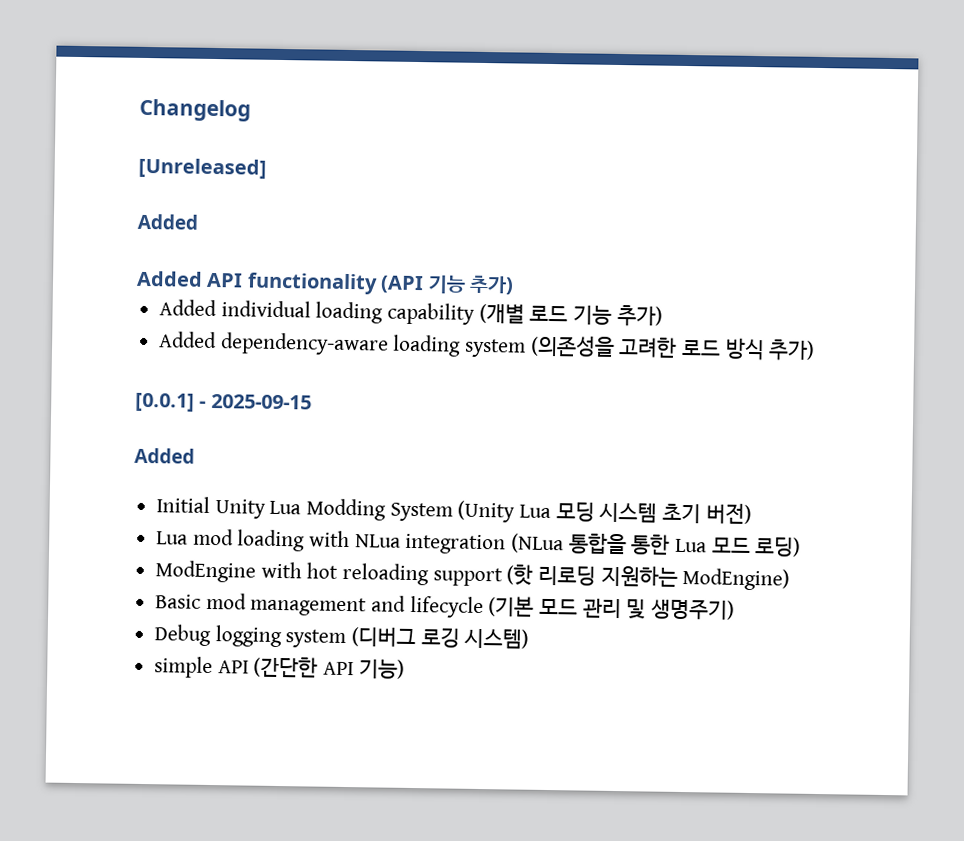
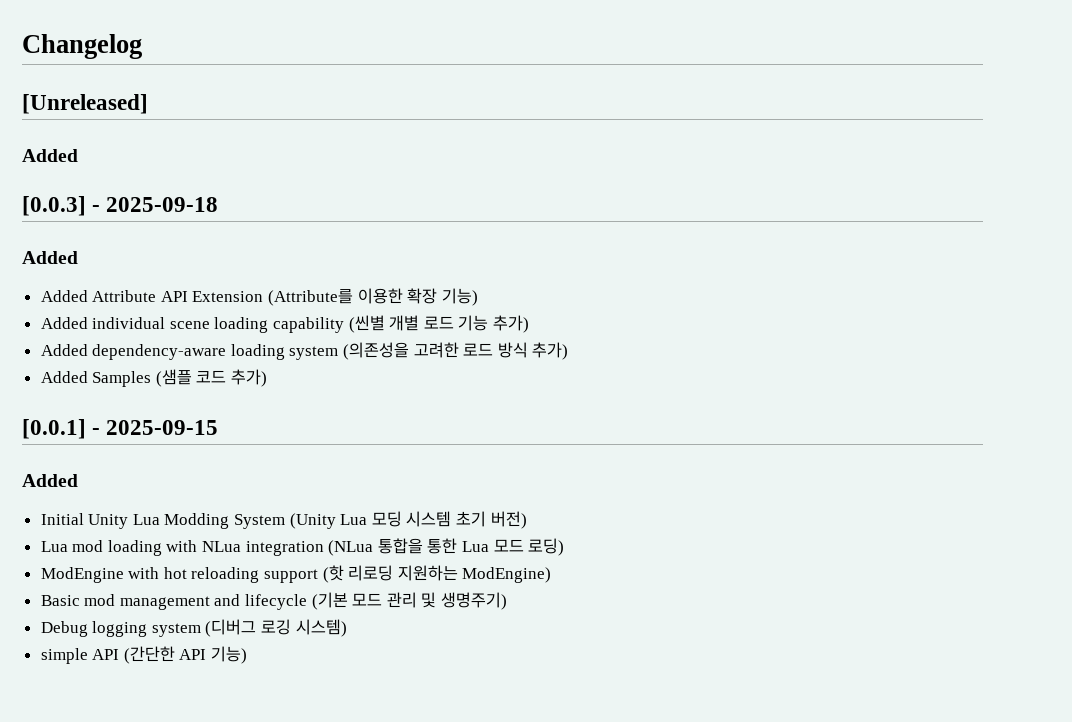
- Added API functionality (API 기능 추가)
+ [0.0.3] - 2025-09-18
+ Added
+ Added Attribute API Extension (Attribute를 이용한 확장 기능)
- Added individual loading capability (개별 로드 기능 추가)
+ Added individual scene loading capability (씬별 개별 로드 기능 추가)
+ Added Samples (샘플 코드 추가)

